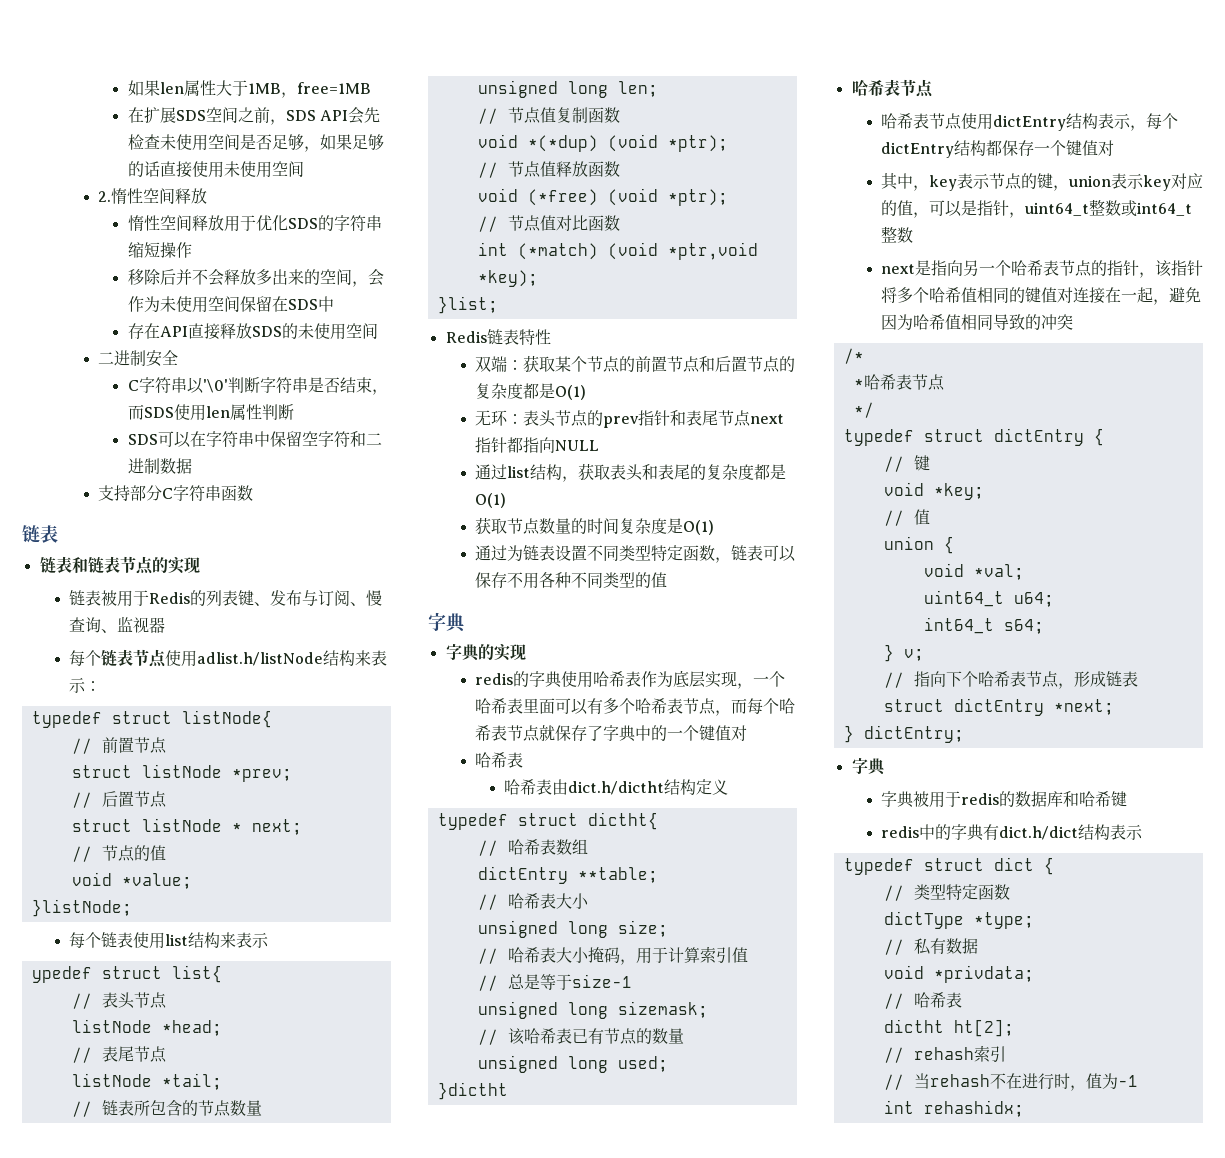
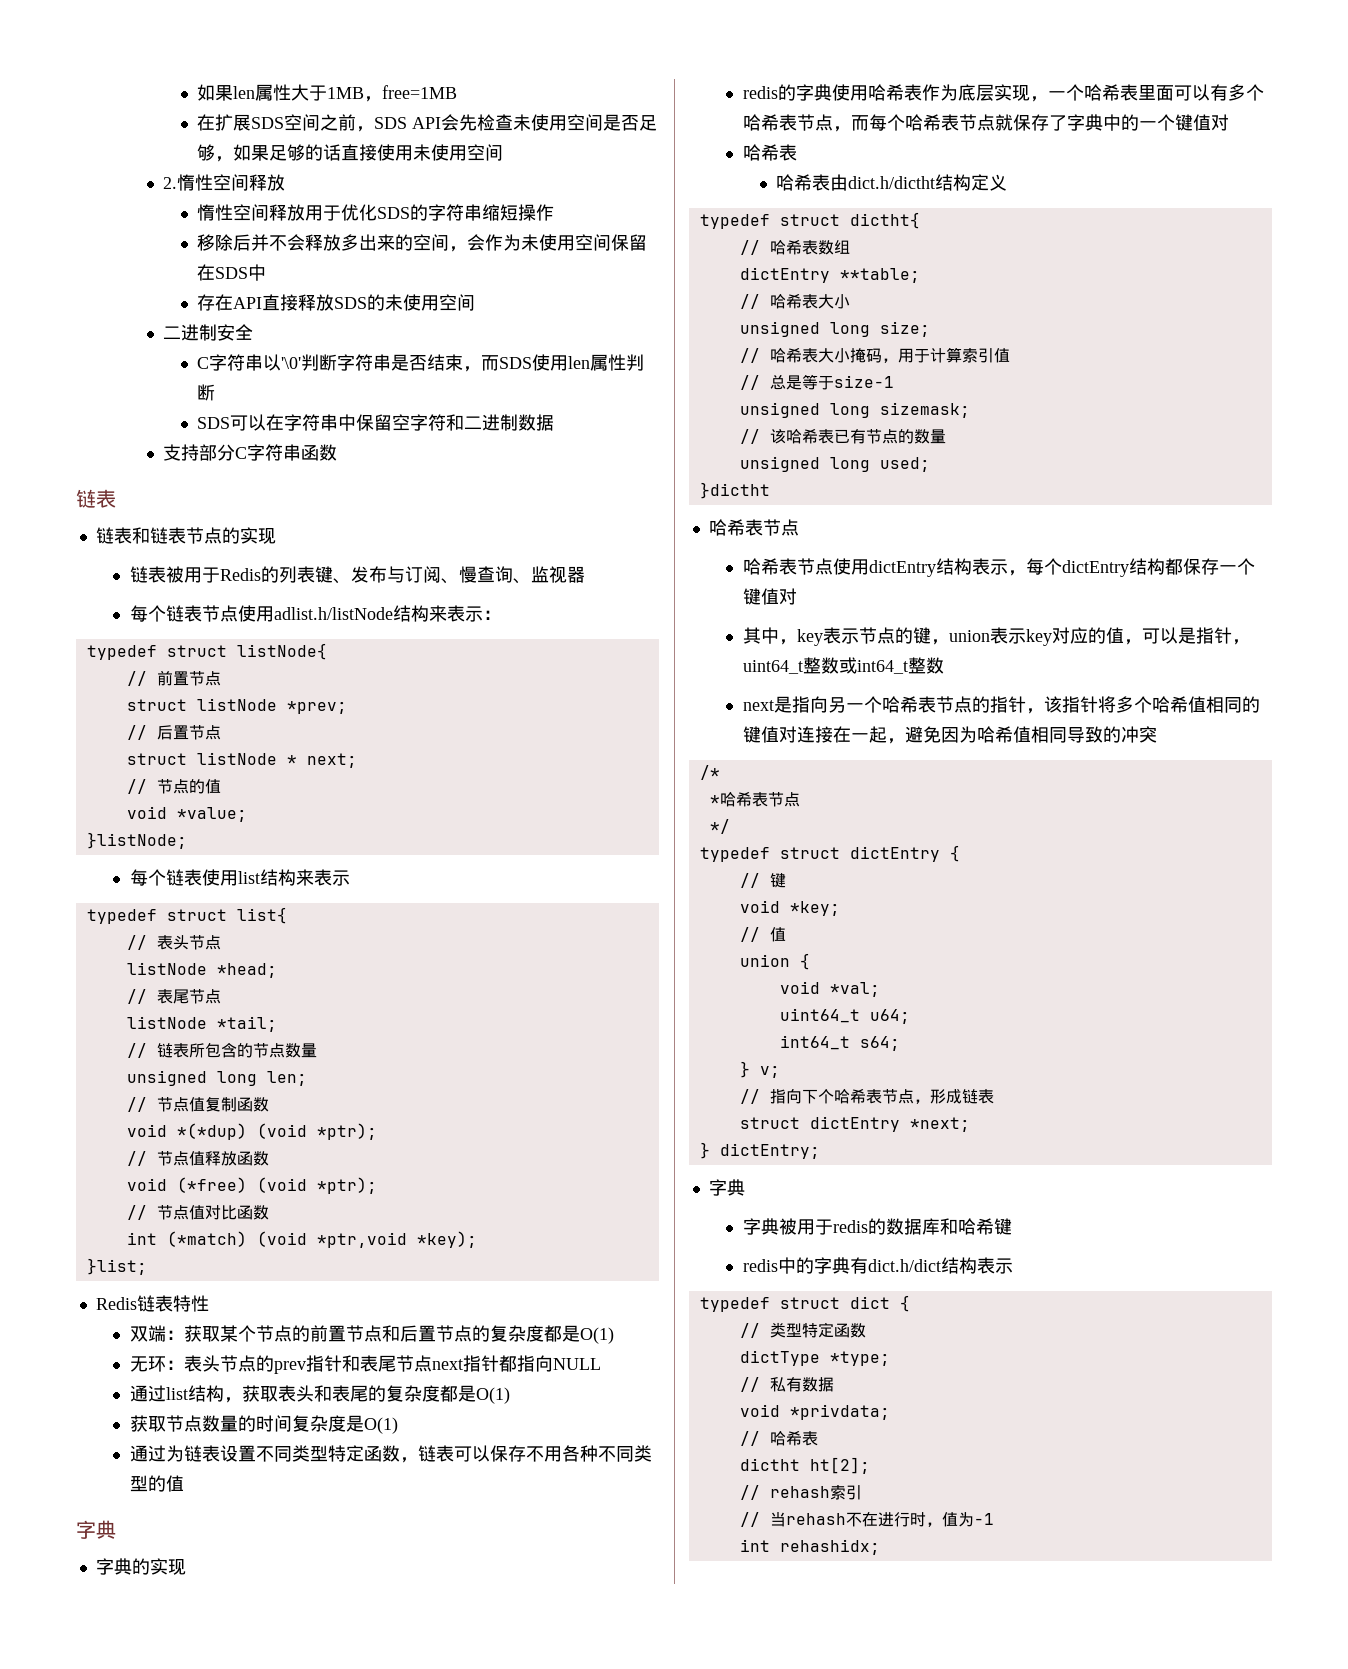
- ypedef struct list{
+ typedef struct list{

